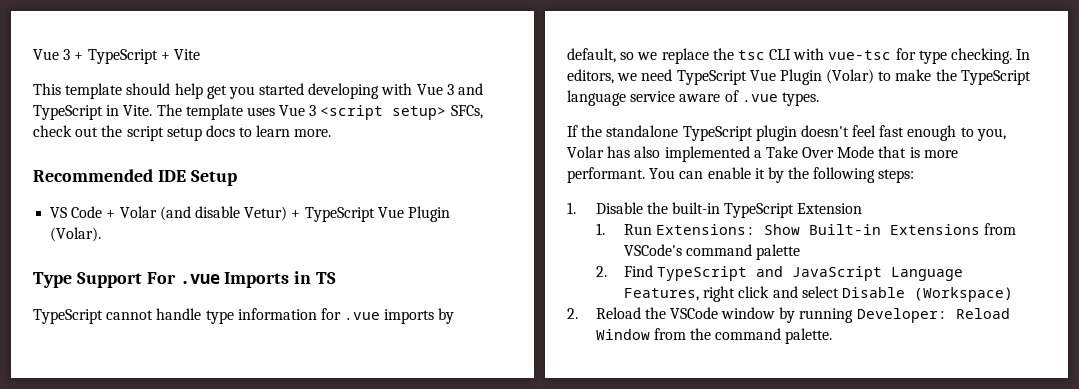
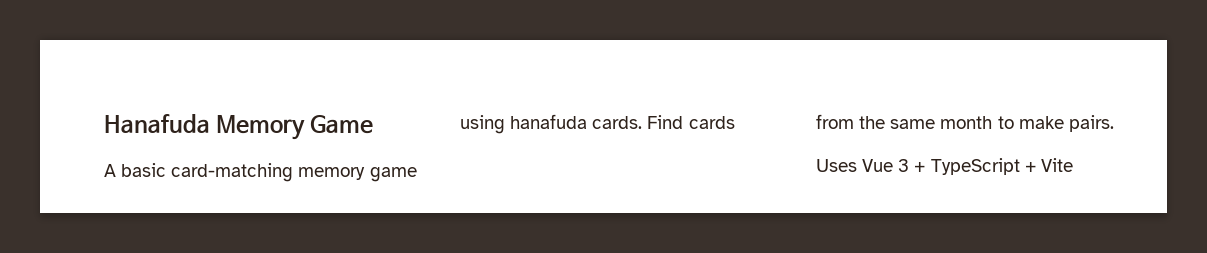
- Vue 3 + TypeScript + Vite
+ Hanafuda Memory Game
+ A basic card-matching memory game using hanafuda cards. Find cards from the same month to make pairs.
+ Uses Vue 3 + TypeScript + Vite
- This template should help get you started developing with Vue 3 and TypeScript in Vite. The template uses Vue 3 <script setup> SFCs, check out the script setup docs to learn more.
- Recommended IDE Setup
- VS Code + Volar (and disable Vetur) + TypeScript Vue Plugin (Volar).
- Type Support For .vue Imports in TS
- TypeScript cannot handle type information for .vue imports by default, so we replace the tsc CLI with vue-tsc for type checking. In editors, we need TypeScript Vue Plugin (Volar) to make the TypeScript language service aware of .vue types.
- If the standalone TypeScript plugin doesn't feel fast enough to you, Volar has also implemented a Take Over Mode that is more performant. You can enable it by the following steps:
- 1. Disable the built-in TypeScript Extension
- 1. Run Extensions: Show Built-in Extensions from VSCode's command palette
- 2. Find TypeScript and JavaScript Language Features, right click and select Disable (Workspace)
- 2. Reload the VSCode window by running Developer: Reload Window from the command palette.

